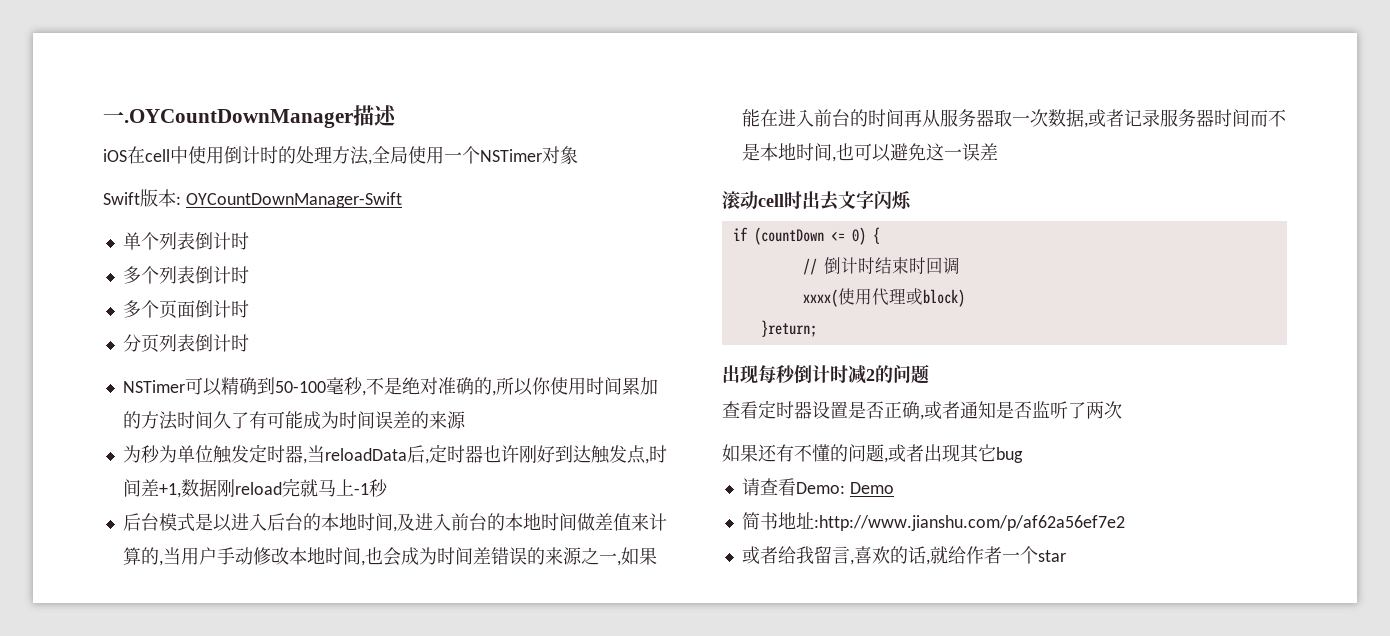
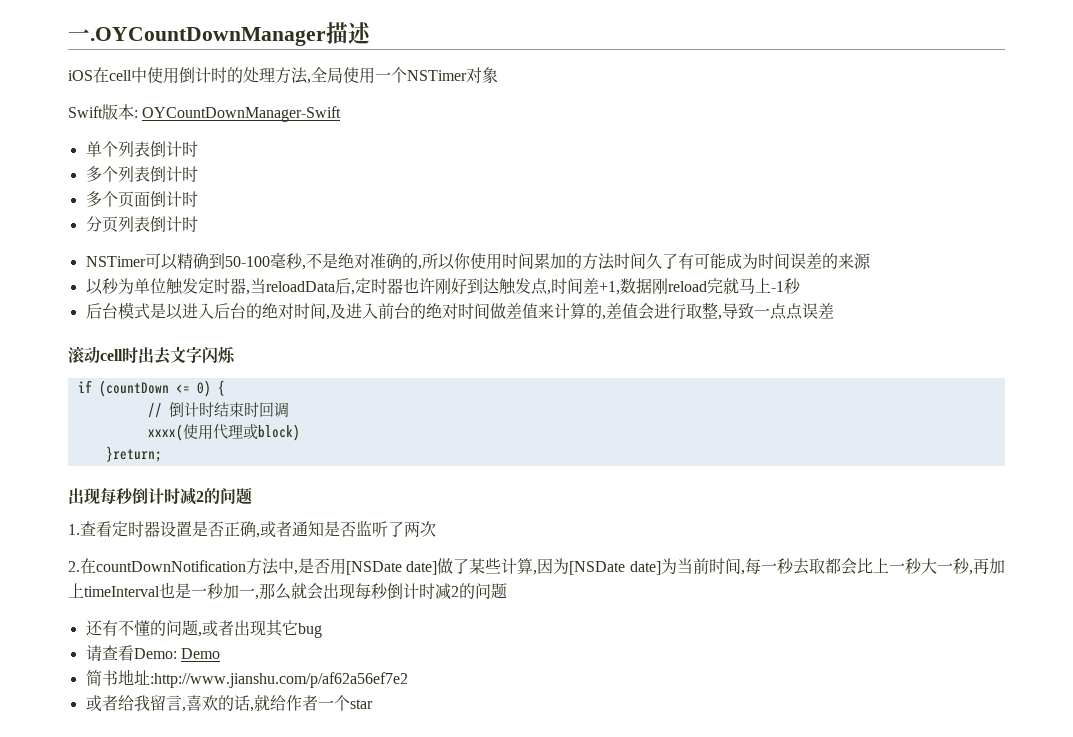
- 为秒为单位触发定时器,当reloadData后,定时器也许刚好到达触发点,时间差+1,数据刚reload完就马上-1秒
+ 以秒为单位触发定时器,当reloadData后,定时器也许刚好到达触发点,时间差+1,数据刚reload完就马上-1秒
- 后台模式是以进入后台的本地时间,及进入前台的本地时间做差值来计算的,当用户手动修改本地时间,也会成为时间差错误的来源之一,如果能在进入前台的时间再从服务器取一次数据,或者记录服务器时间而不是本地时间,也可以避免这一误差
+ 后台模式是以进入后台的绝对时间,及进入前台的绝对时间做差值来计算的,差值会进行取整,导致一点点误差
- 查看定时器设置是否正确,或者通知是否监听了两次
+ 1.查看定时器设置是否正确,或者通知是否监听了两次
- 如果还有不懂的问题,或者出现其它bug
+ 2.在countDownNotification方法中,是否用[NSDate date]做了某些计算,因为[NSDate date]为当前时间,每一秒去取都会比上一秒大一秒,再加上timeInterval也是一秒加一,那么就会出现每秒倒计时减2的问题
+ 还有不懂的问题,或者出现其它bug

